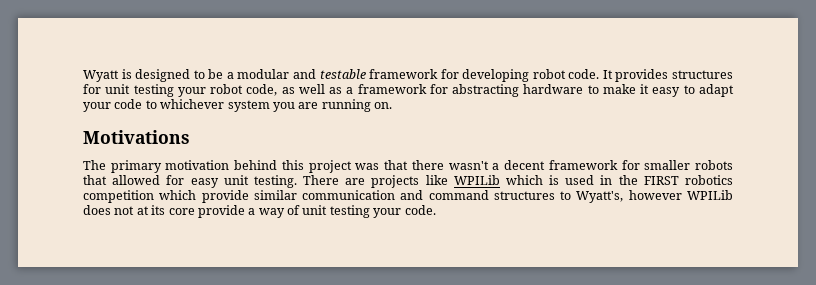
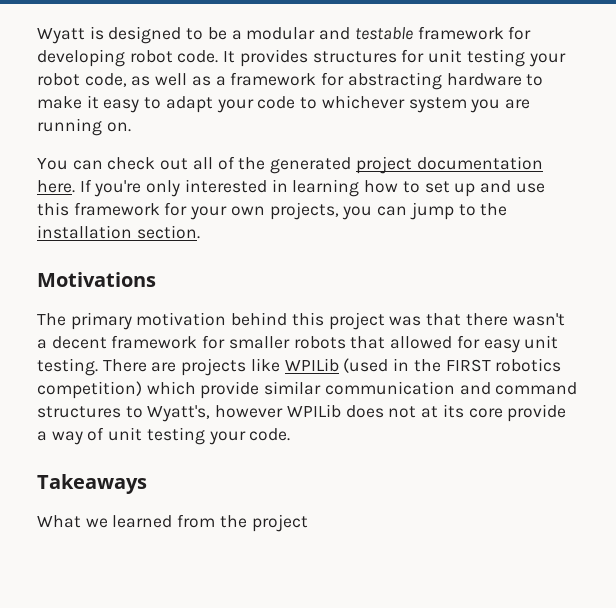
+ You can check out all of the generated project documentation here. If you're only interested in learning how to set up and use this framework for your own projects, you can jump to the installation section.
- There are projects like WPILib which is used in the FIRST robotics competition which provide similar communication and command structures to Wyatt's, however WPILib does not at its core provide a way of unit testing your code.
+ There are projects like WPILib (used in the FIRST robotics competition) which provide similar communication and command structures to Wyatt's, however WPILib does not at its core provide a way of unit testing your code.
+ Takeaways
+ What we learned from the project

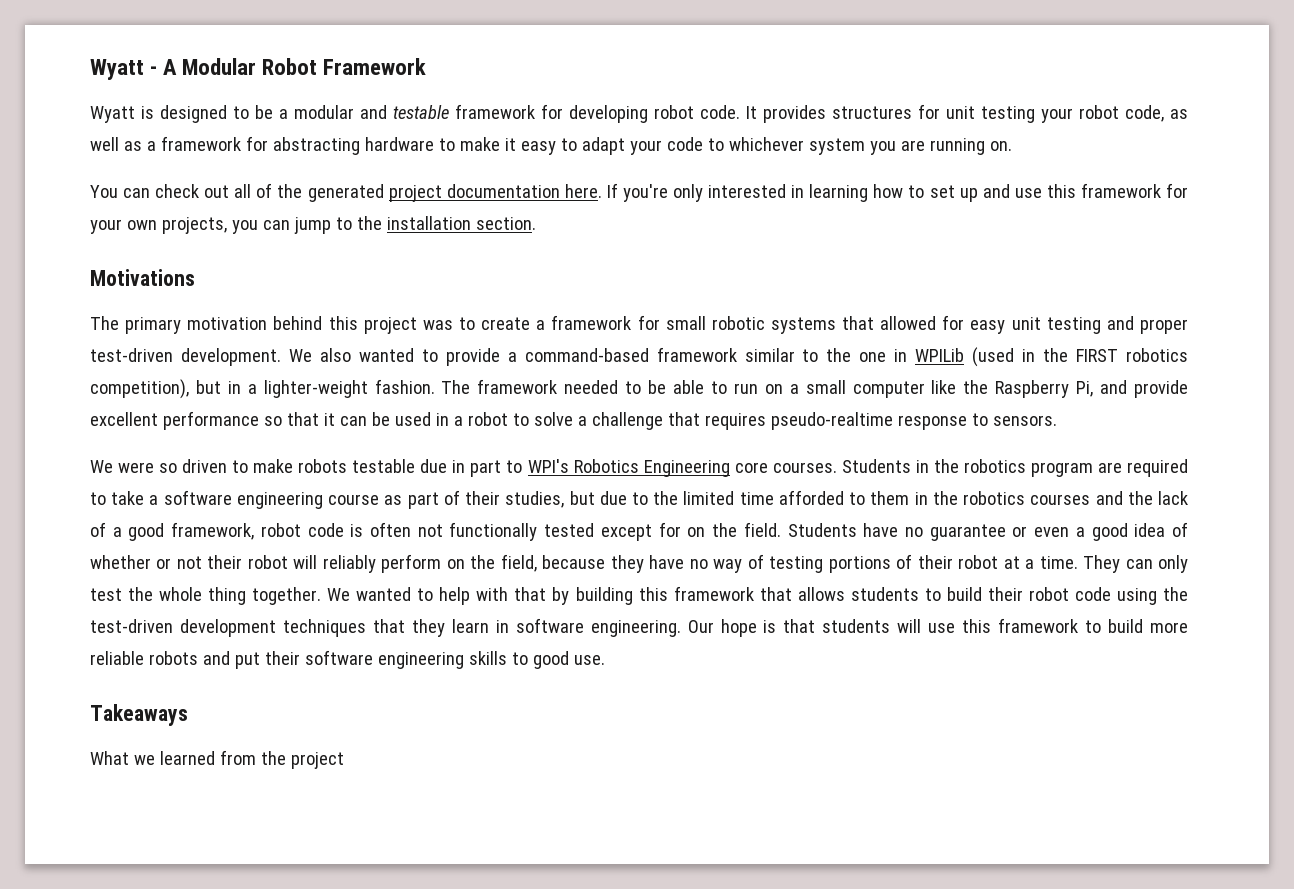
+ Wyatt - A Modular Robot Framework
- The primary motivation behind this project was that there wasn't a decent framework for smaller robots that allowed for easy unit testing. There are projects like WPILib (used in the FIRST robotics competition) which provide similar communication and command structures to Wyatt's, however WPILib does not at its core provide a way of unit testing your code.
+ The primary motivation behind this project was to create a framework for small robotic systems that allowed for easy unit testing and proper test-driven development. We also wanted to provide a command-based framework similar to the one in WPILib (used in the FIRST robotics competition), but in a lighter-weight fashion. The framework needed to be able to run on a small computer like the Raspberry Pi, and provide excellent performance so that it can be used in a robot to solve a challenge that requires pseudo-realtime response to sensors.
+ We were so driven to make robots testable due in part to WPI's Robotics Engineering core courses. Students in the robotics program are required to take a software engineering course as part of their studies, but due to the limited time afforded to them in the robotics courses and the lack of a good framework, robot code is often not functionally tested except for on the field. Students have no guarantee or even a good idea of whether or not their robot will reliably perform on the field, because they have no way of testing portions of their robot at a time. They can only test the whole thing together. We wanted to help with that by building this framework that allows students to build their robot code using the test-driven development techniques that they learn in software engineering. Our hope is that students will use this framework to build more reliable robots and put their software engineering skills to good use.

